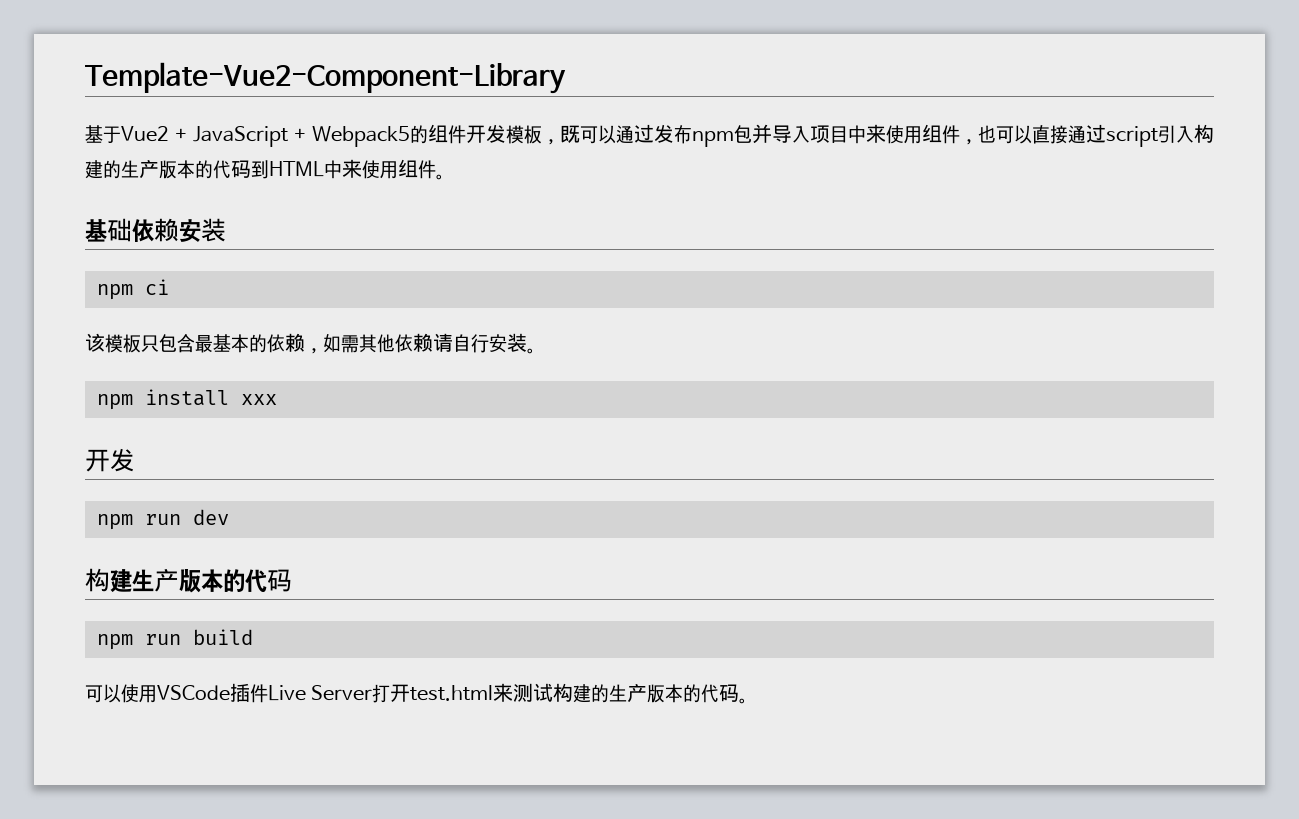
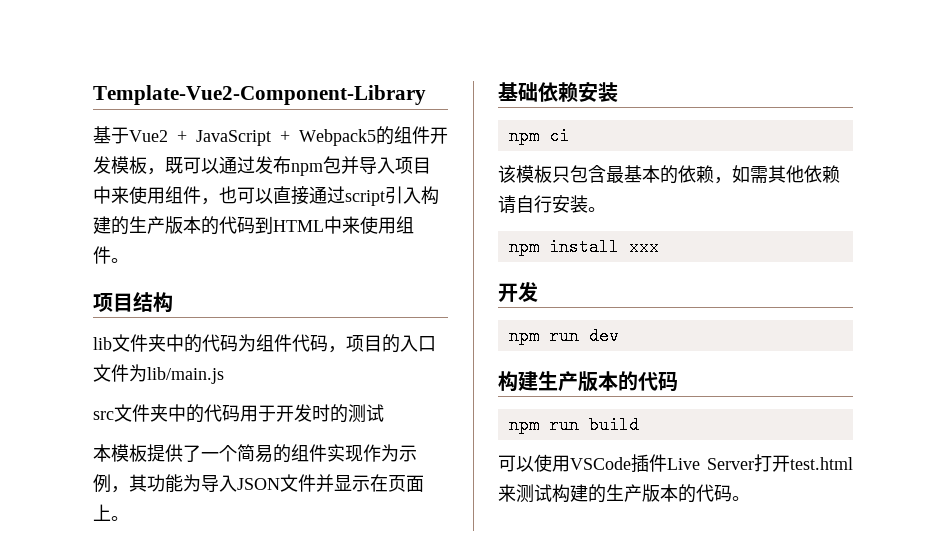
+ 项目结构
+ lib文件夹中的代码为组件代码，项目的入口文件为lib/main.js
+ src文件夹中的代码用于开发时的测试
+ 本模板提供了一个简易的组件实现作为示例，其功能为导入JSON文件并显示在页面上。

